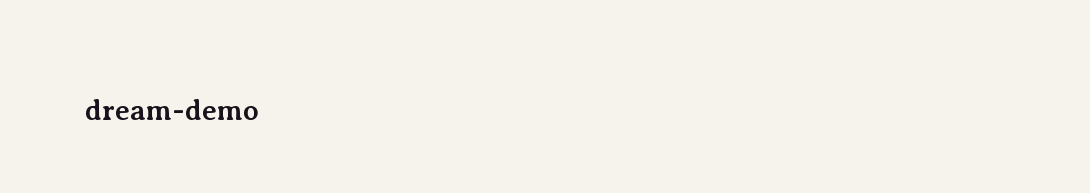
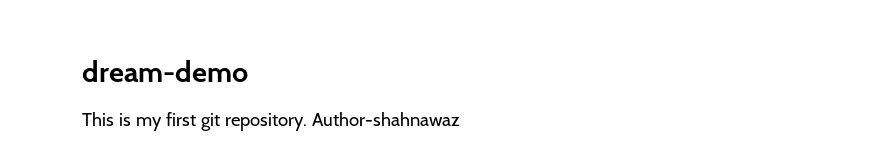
+ This is my first git repository. Author-shahnawaz

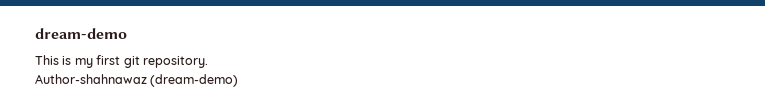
- This is my first git repository. Author-shahnawaz
+ This is my first git repository.
+ Author-shahnawaz (dream-demo)

